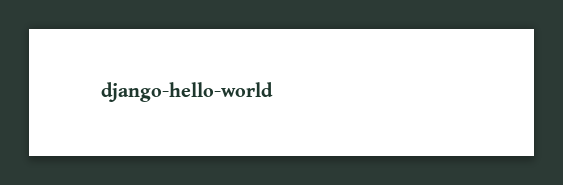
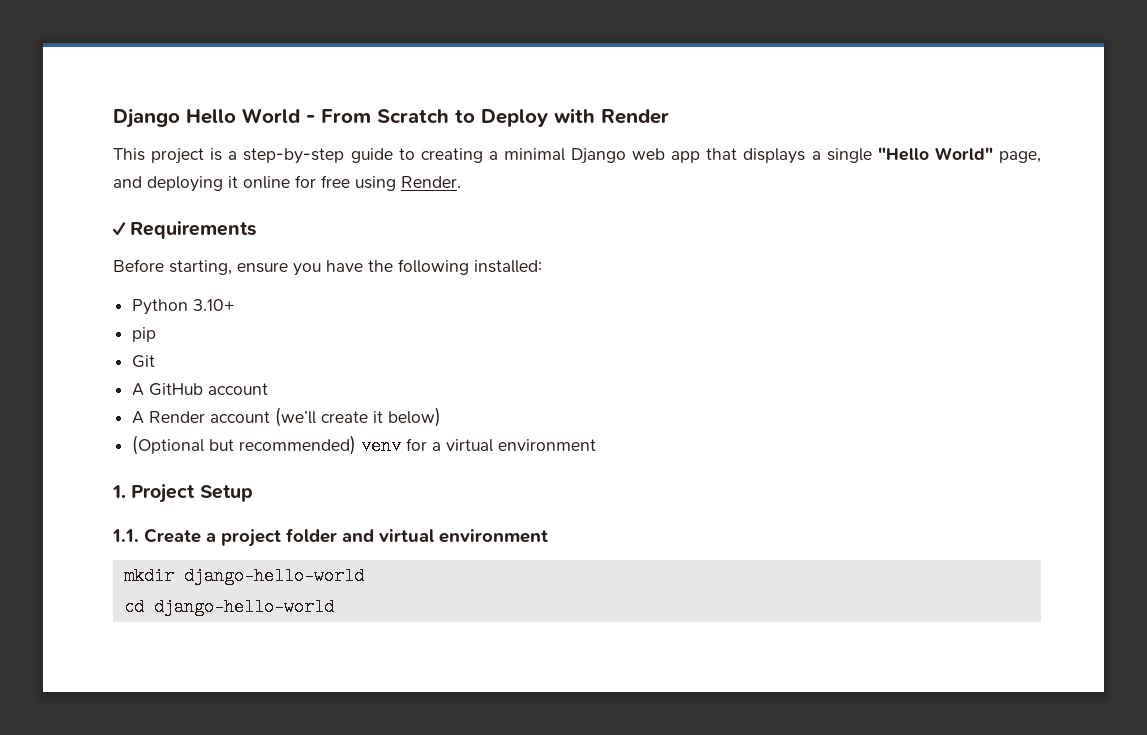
- django-hello-world
+ Django Hello World - From Scratch to Deploy with Render
+ This project is a step-by-step guide to creating a minimal Django web app that displays a single "Hello World" page, and deploying it online for free using Render.
+ ✓ Requirements
+ Before starting, ensure you have the following installed:
+ Python 3.10+
+ pip
+ Git
+ A GitHub account
+ A Render account (we’ll create it below)
+ (Optional but recommended) venv for a virtual environment
+ 1. Project Setup
+ 1.1. Create a project folder and virtual environment
+ mkdir django-hello-world
+ cd django-hello-world

